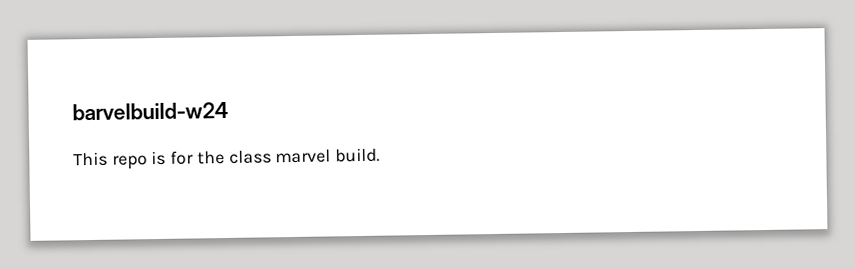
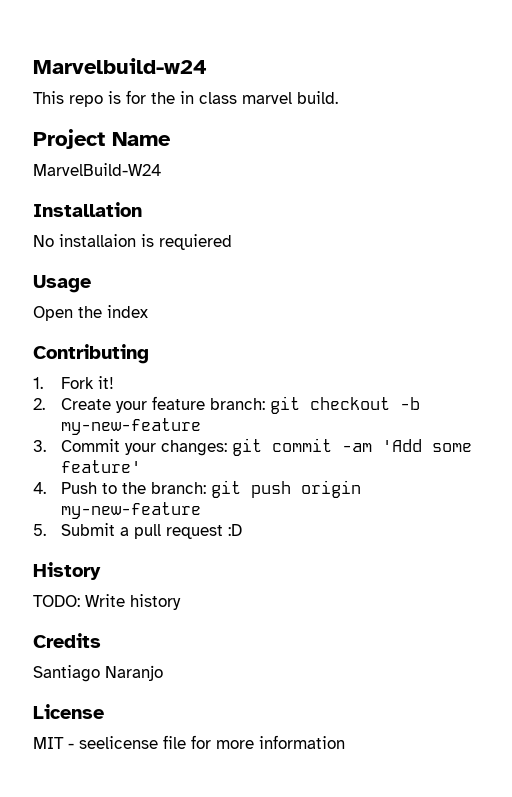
- barvelbuild-w24
+ Marvelbuild-w24
- This repo is for the class marvel build.
+ This repo is for the in class marvel build.
+ Project Name
+ MarvelBuild-W24
+ Installation
+ No installaion is requiered
+ Usage
+ Open the index
+ Contributing
+ 1. Fork it!
+ 2. Create your feature branch: git checkout -b my-new-feature
+ 3. Commit your changes: git commit -am 'Add some feature'
+ 4. Push to the branch: git push origin my-new-feature
+ 5. Submit a pull request :D
+ History
+ TODO: Write history
+ Credits
+ Santiago Naranjo
+ License
+ MIT - seelicense file for more information

